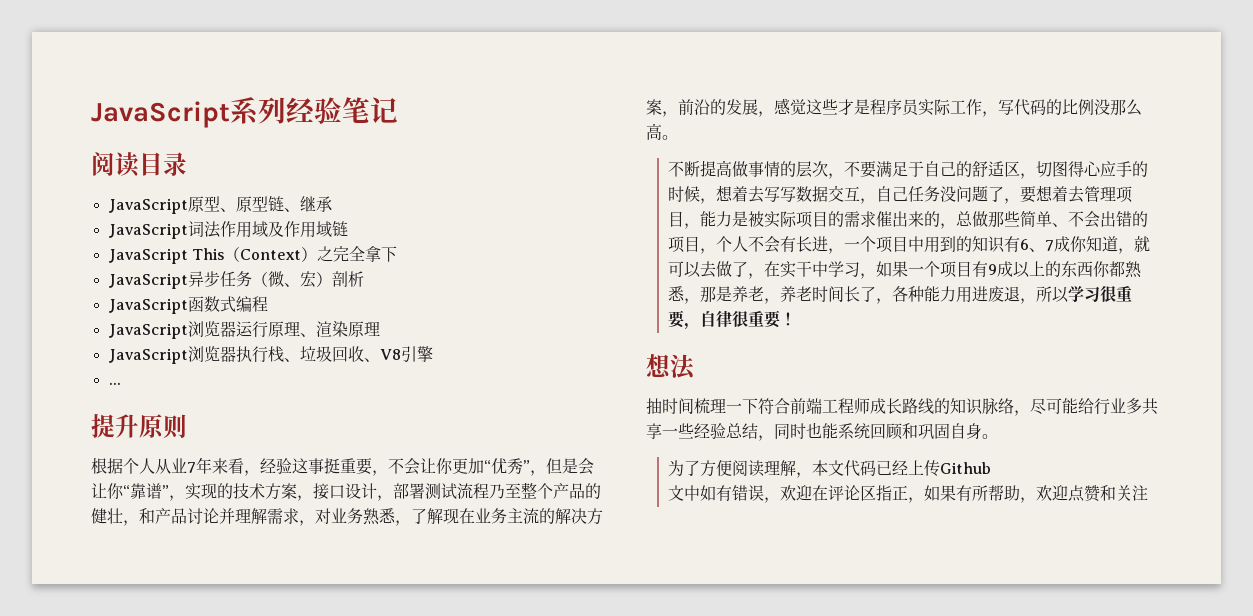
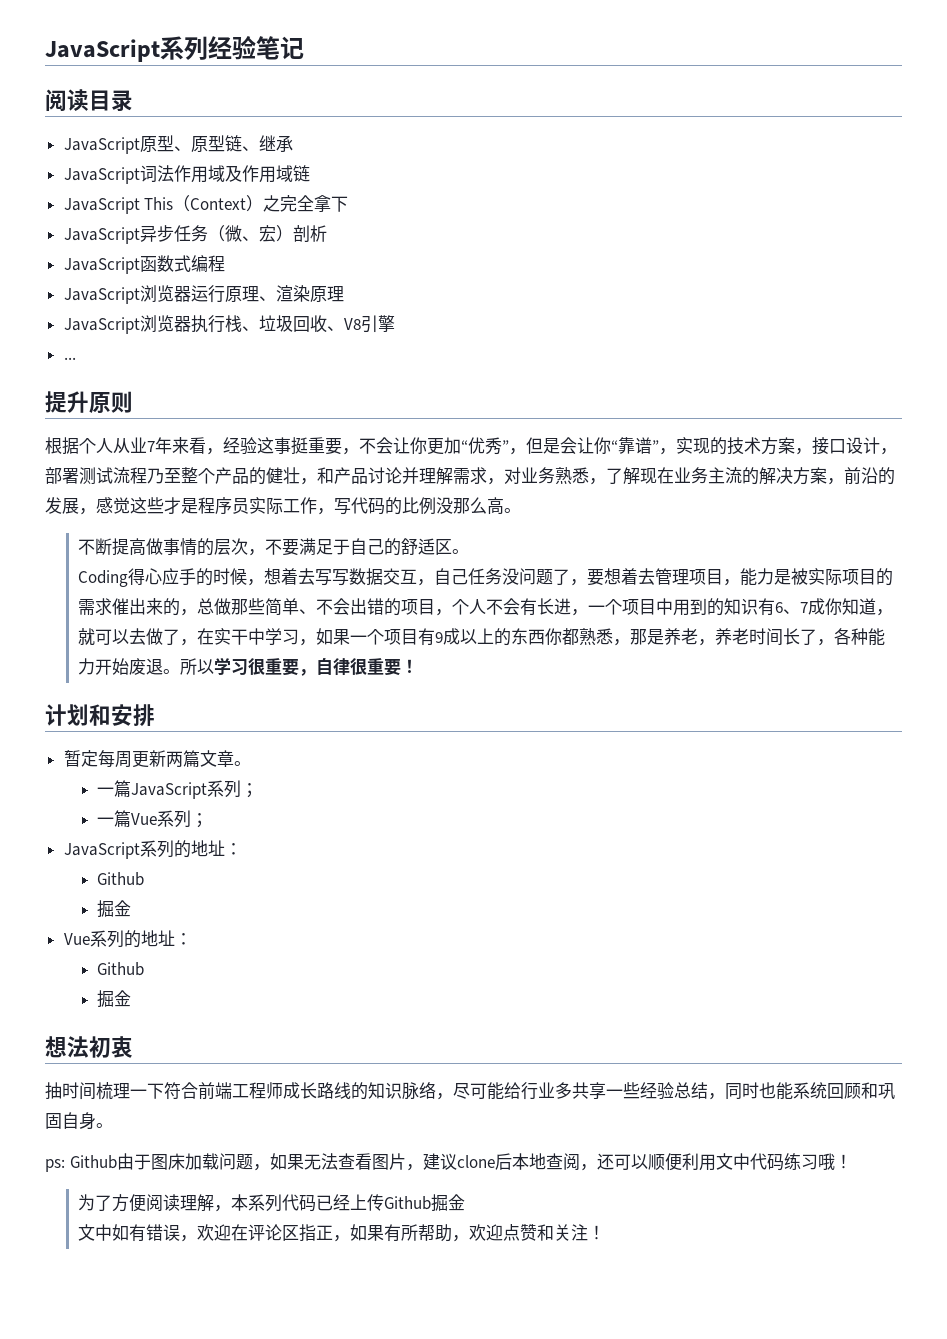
- 不断提高做事情的层次，不要满足于自己的舒适区，切图得心应手的时候，想着去写写数据交互，自己任务没问题了，要想着去管理项目，能力是被实际项目的需求催出来的，总做那些简单、不会出错的项目，个人不会有长进，一个项目中用到的知识有6、7成你知道，就可以去做了，在实干中学习，如果一个项目有9成以上的东西你都熟悉，那是养老，养老时间长了，各种能力用进废退，所以学习很重要，自律很重要！
+ 不断提高做事情的层次，不要满足于自己的舒适区。
+ Coding得心应手的时候，想着去写写数据交互，自己任务没问题了，要想着去管理项目，能力是被实际项目的需求催出来的，总做那些简单、不会出错的项目，个人不会有长进，一个项目中用到的知识有6、7成你知道，就可以去做了，在实干中学习，如果一个项目有9成以上的东西你都熟悉，那是养老，养老时间长了，各种能力开始废退。所以学习很重要，自律很重要！
+ 计划和安排
+ 暂定每周更新两篇文章。
+ 一篇JavaScript系列；
+ 一篇Vue系列；
+ JavaScript系列的地址：
+ Github
+ 掘金
+ Vue系列的地址：
+ Github
+ 掘金
- 想法
+ 想法初衷
+ ps: Github由于图床加载问题，如果无法查看图片，建议clone后本地查阅，还可以顺便利用文中代码练习哦！
- 为了方便阅读理解，本文代码已经上传Github
+ 为了方便阅读理解，本系列代码已经上传Github掘金
- 文中如有错误，欢迎在评论区指正，如果有所帮助，欢迎点赞和关注
+ 文中如有错误，欢迎在评论区指正，如果有所帮助，欢迎点赞和关注！

